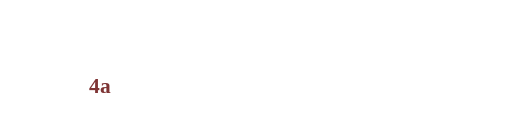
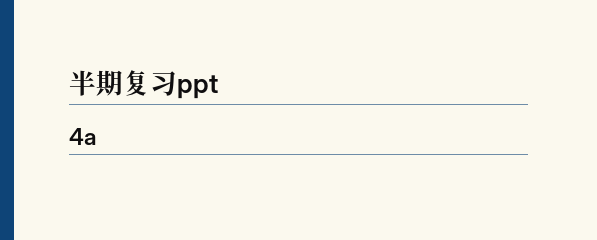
+ 半期复习ppt

